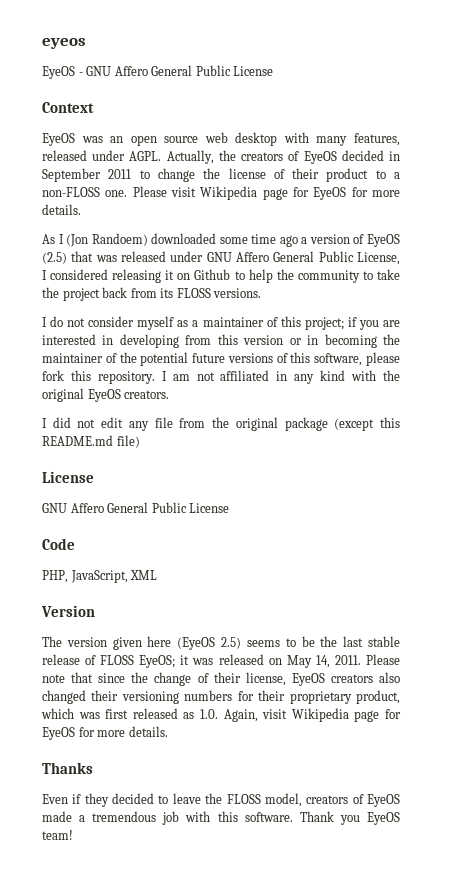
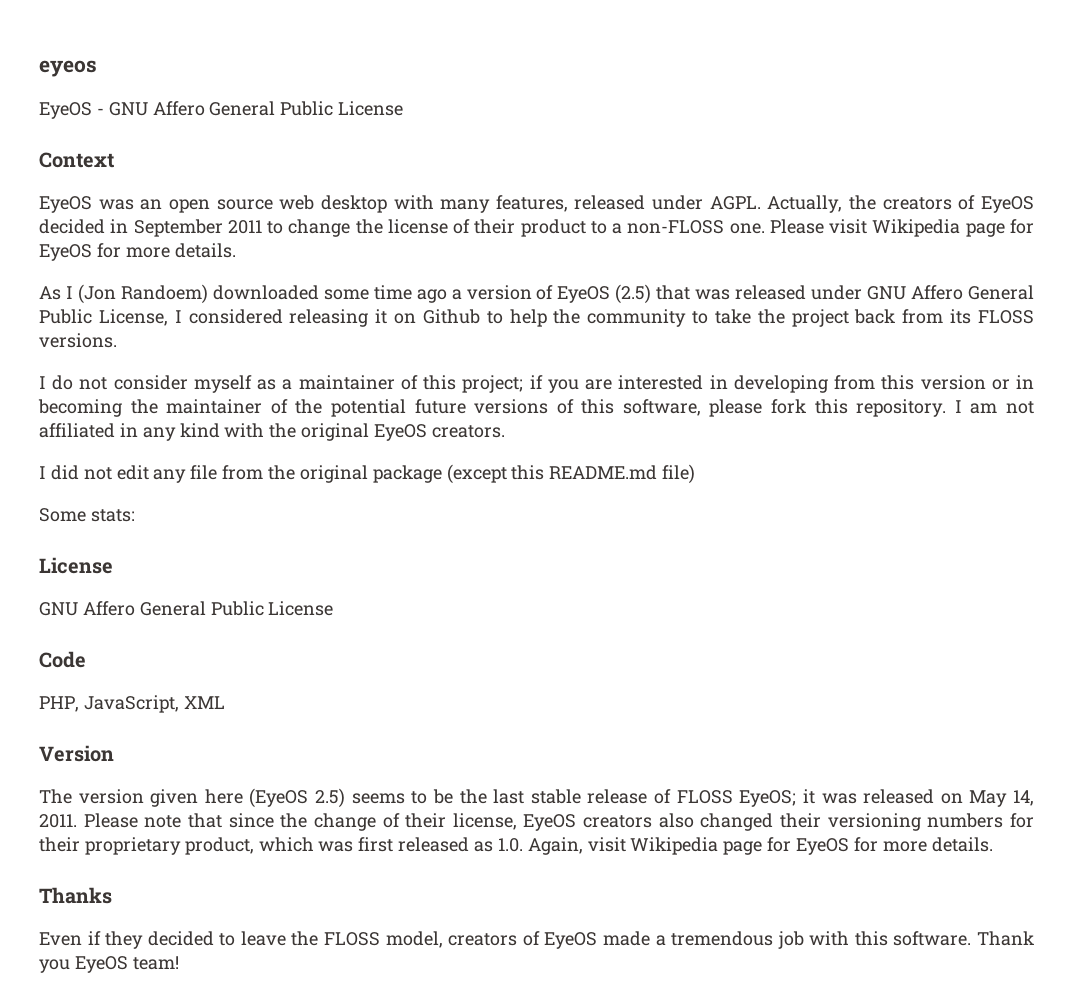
+ Some stats:

